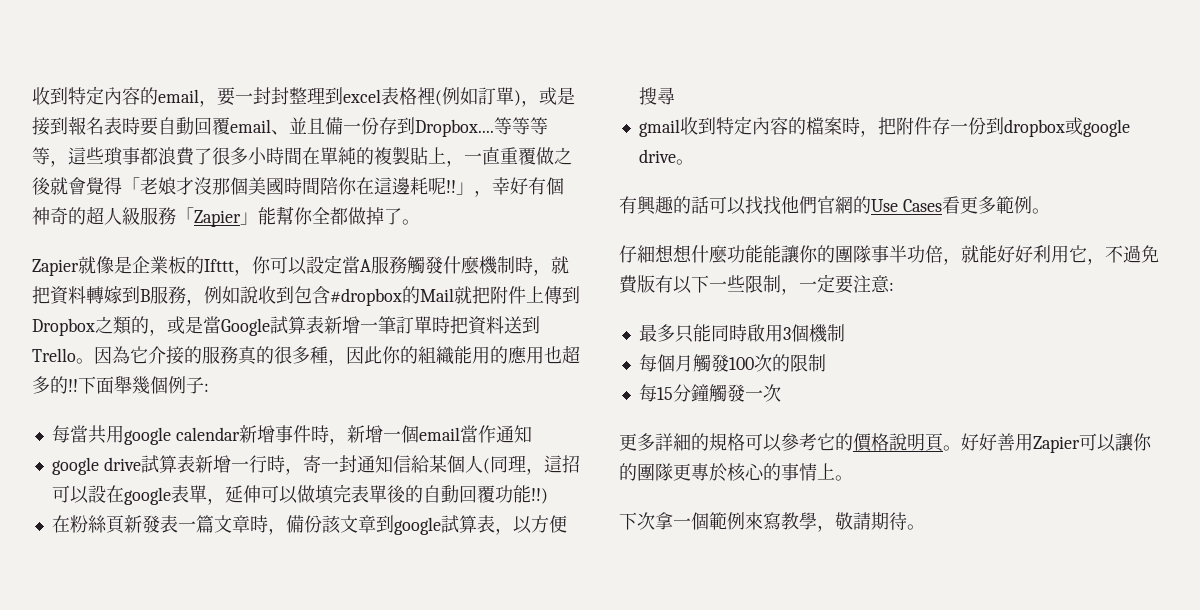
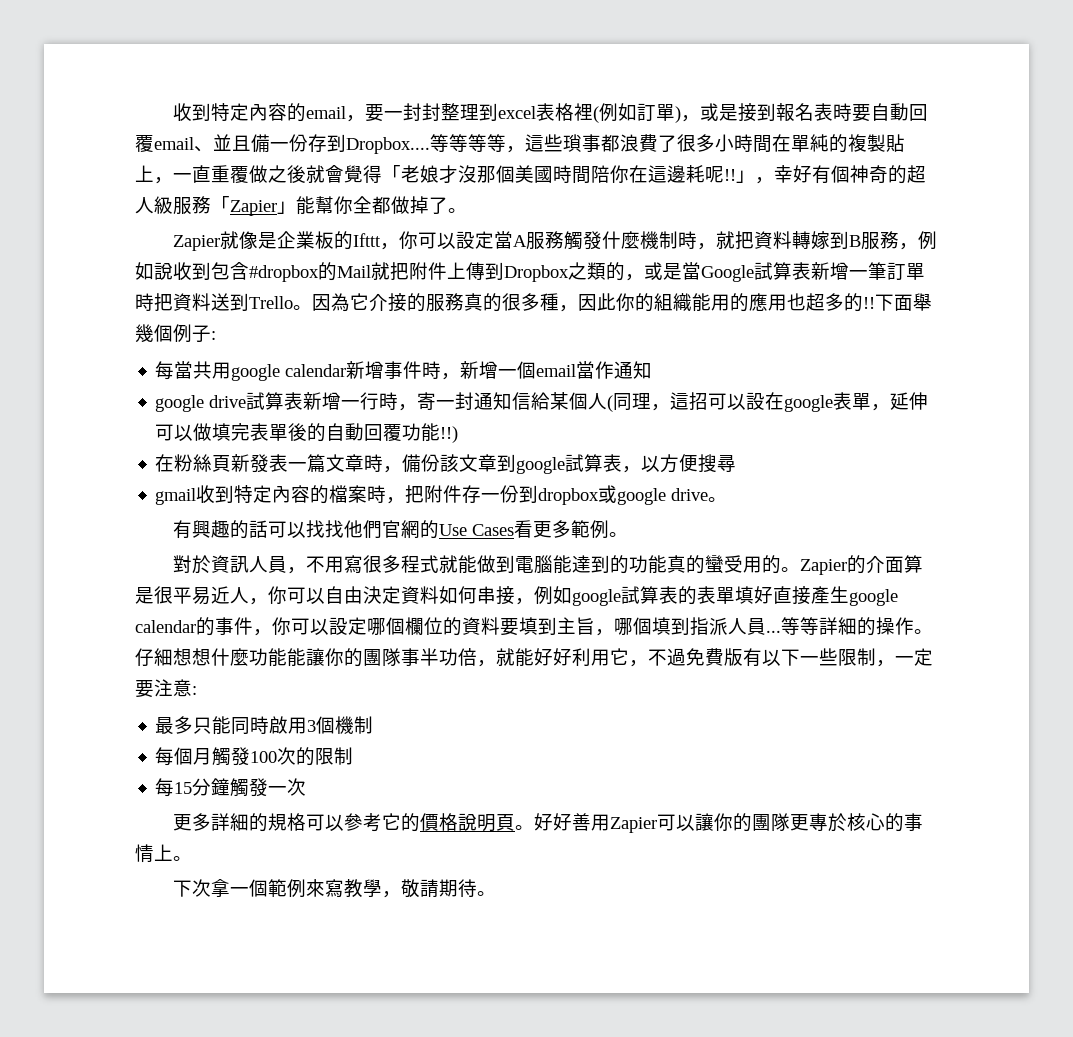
+ 對於資訊人員，不用寫很多程式就能做到電腦能達到的功能真的蠻受用的。Zapier的介面算是很平易近人，你可以自由決定資料如何串接，例如google試算表的表單填好直接產生google calendar的事件，你可以設定哪個欄位的資料要填到主旨，哪個填到指派人員...等等詳細的操作。

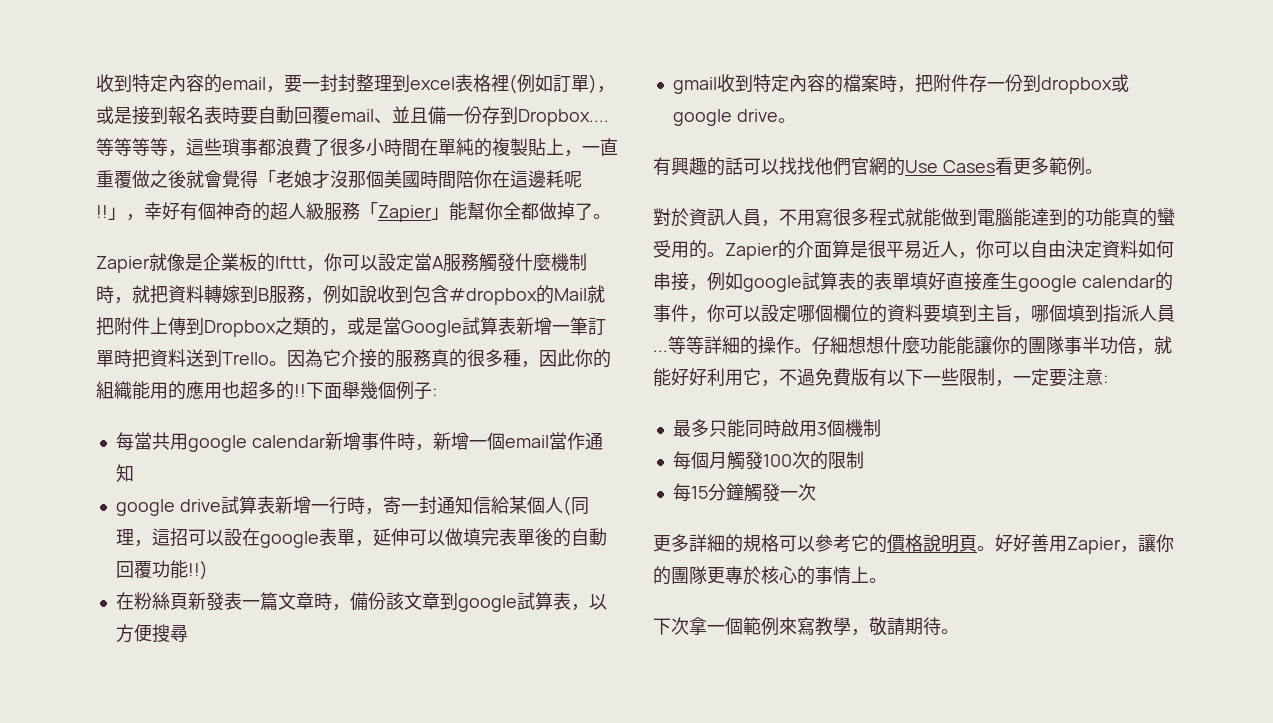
- 好好善用Zapier可以讓你的團隊更專於核心的事情上。
+ 好好善用Zapier，讓你的團隊更專於核心的事情上。

